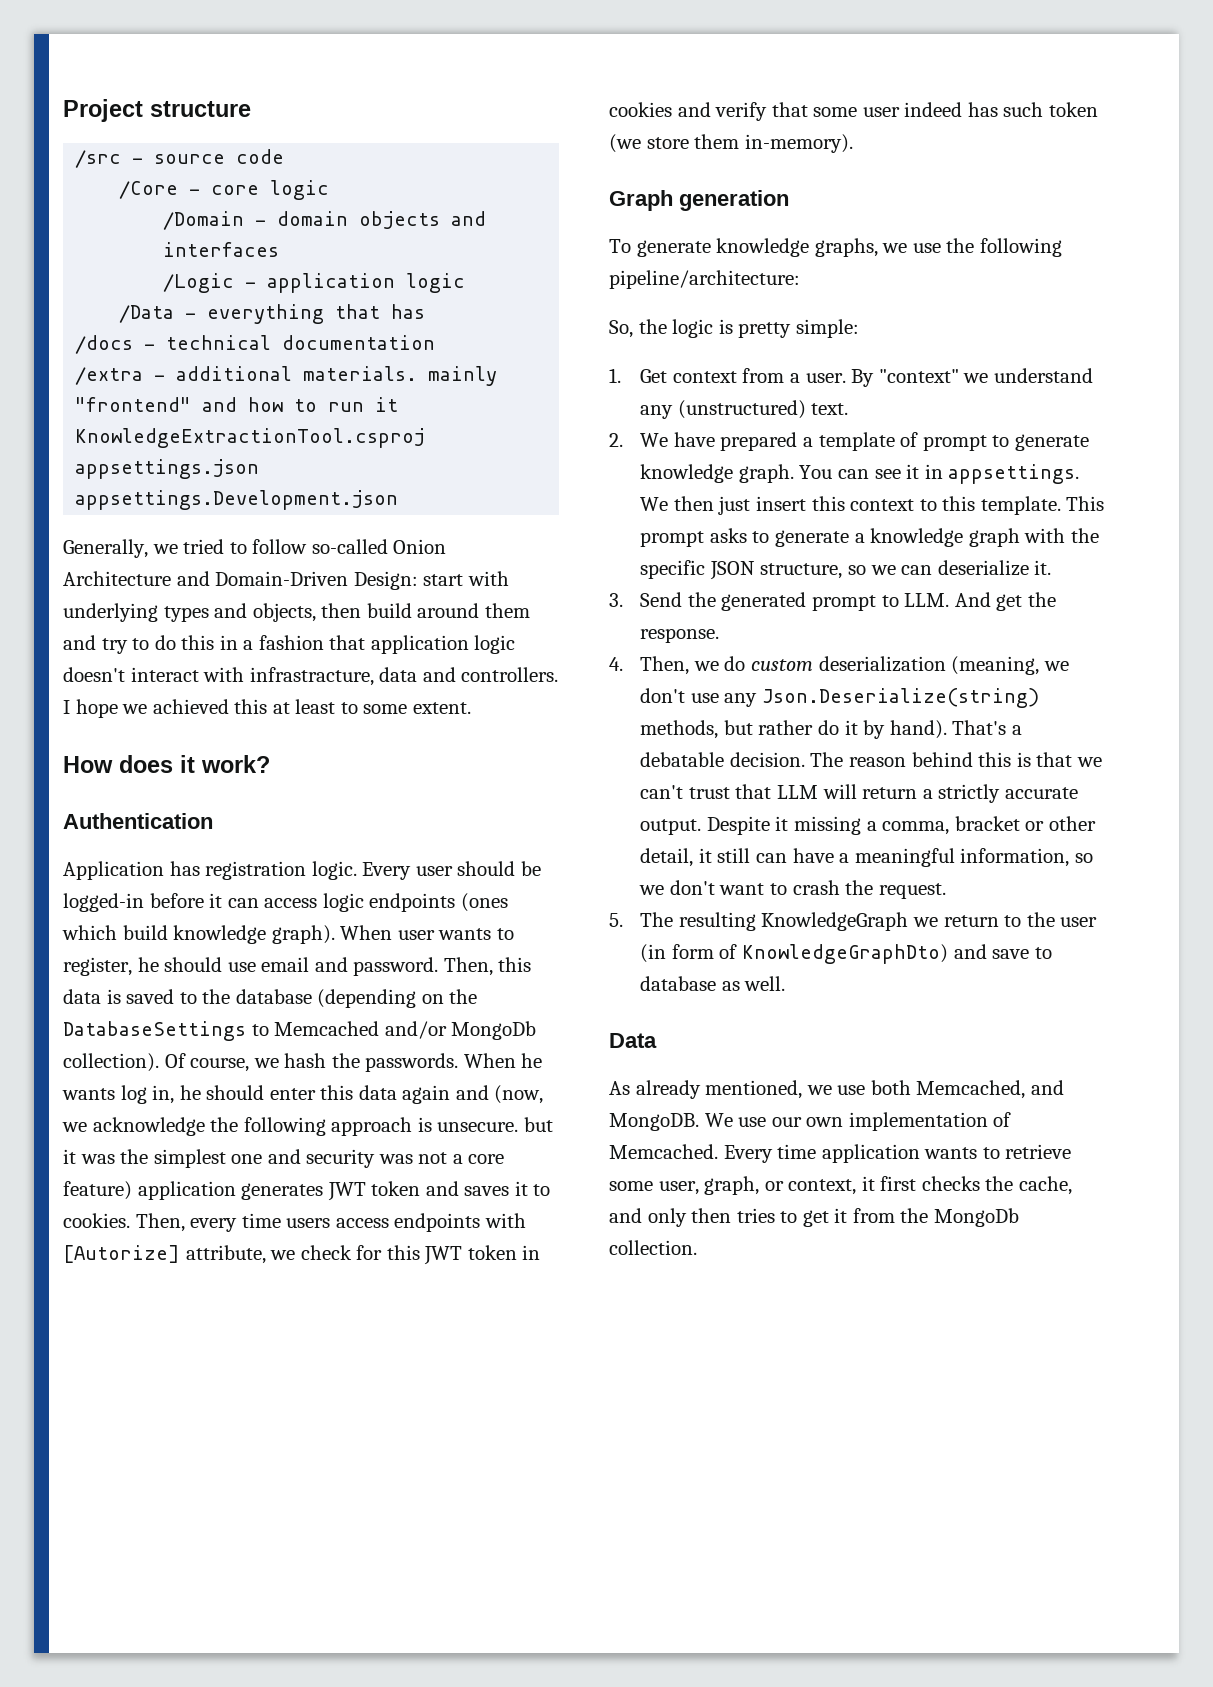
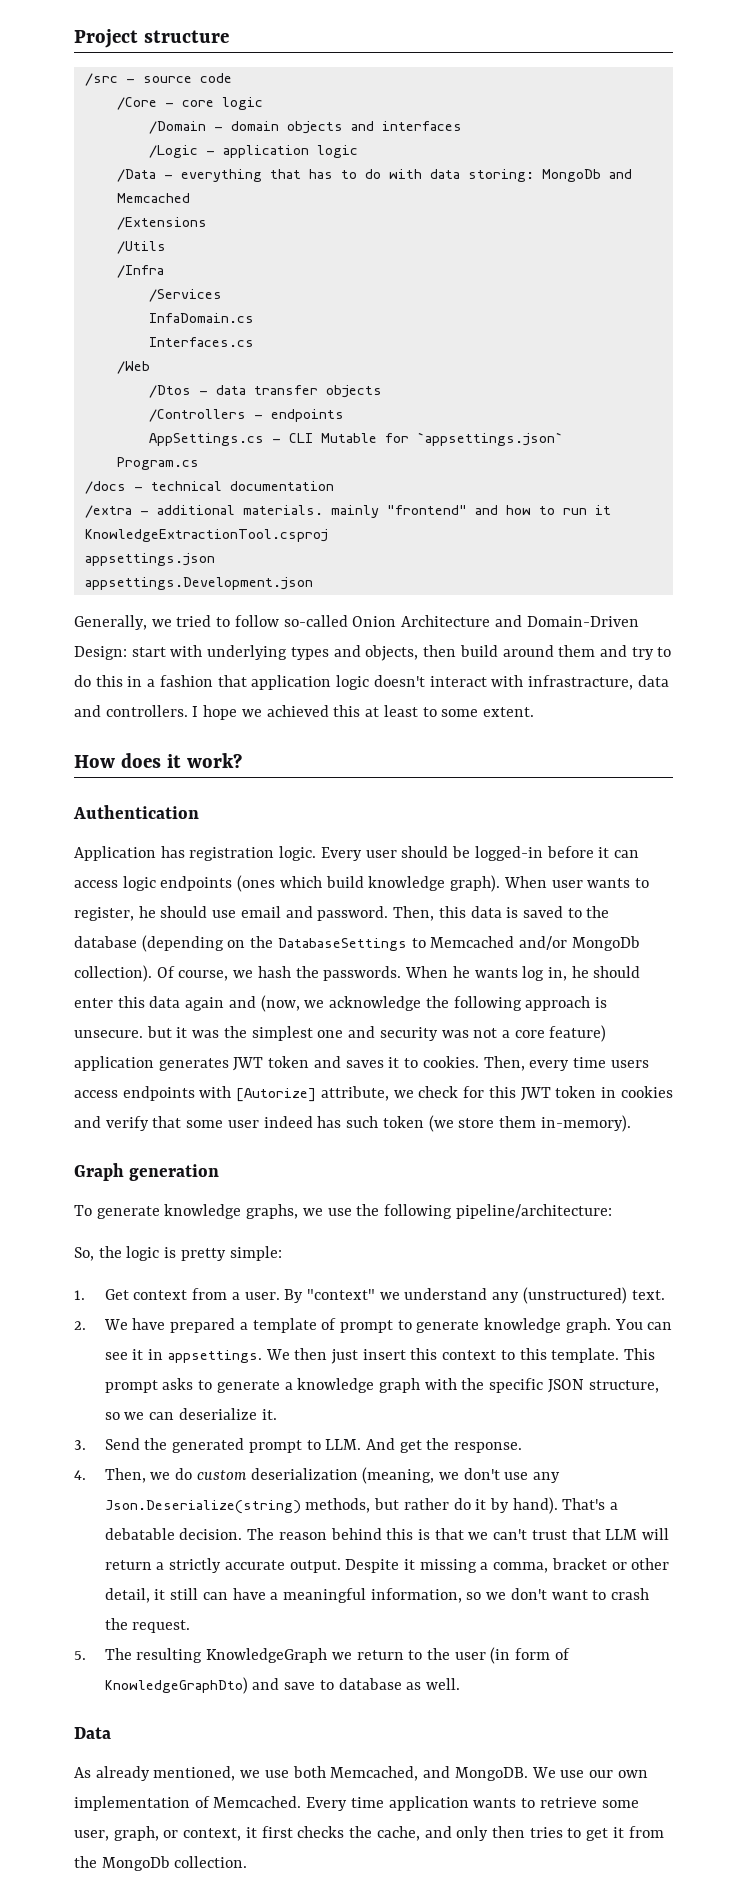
- /Data - everything that has
+ /Data - everything that has to do with data storing: MongoDb and Memcached
+ /Extensions
+ /Utils
+ /Infra
+ /Services
+ InfaDomain.cs
+ Interfaces.cs
+ /Web
+ /Dtos - data transfer objects
+ /Controllers - endpoints
+ AppSettings.cs - CLI Mutable for `appsettings.json`
+ Program.cs

